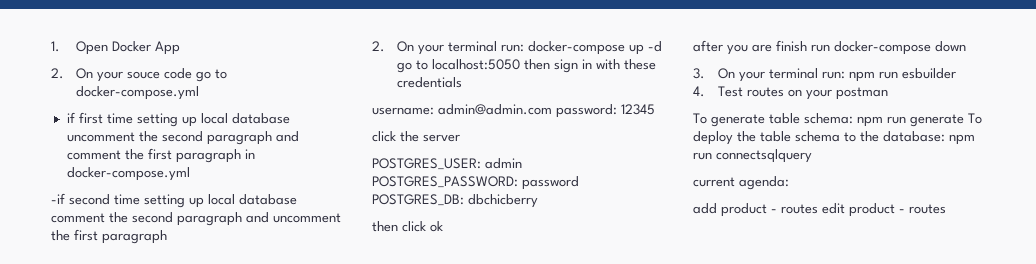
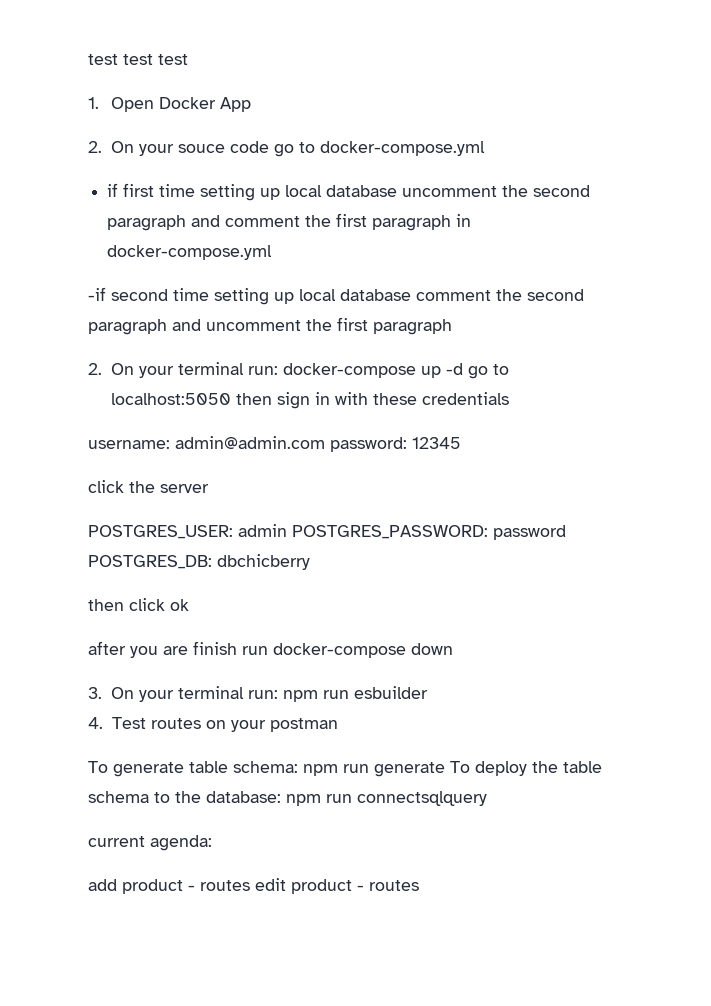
+ test test test

